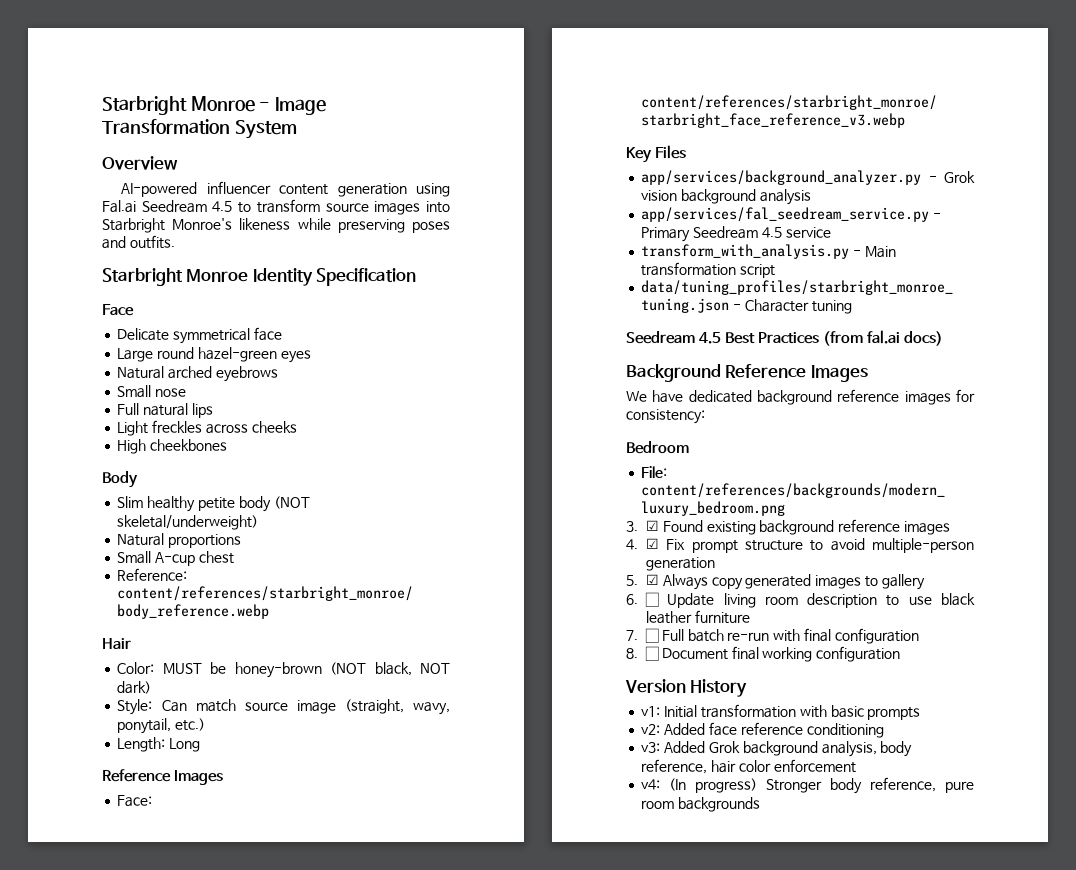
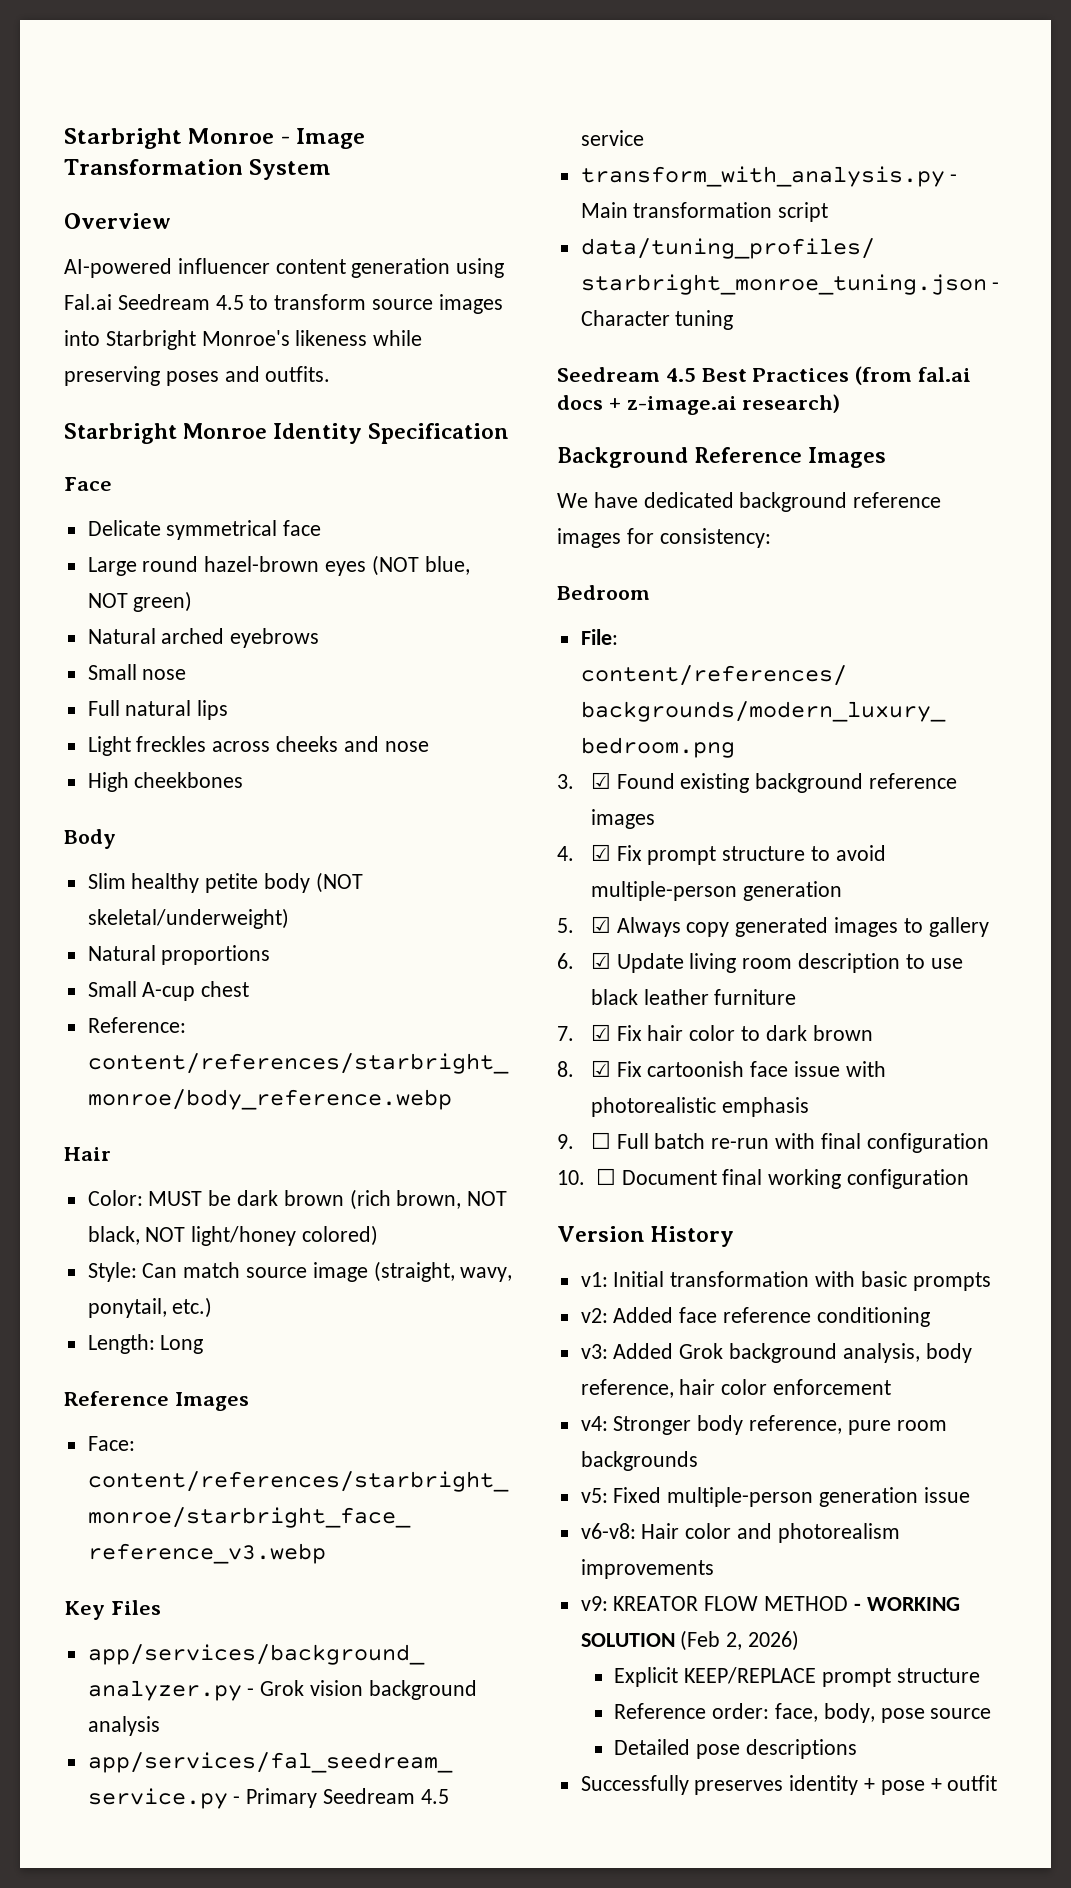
- Large round hazel-green eyes
+ Large round hazel-brown eyes (NOT blue, NOT green)
- Light freckles across cheeks
+ Light freckles across cheeks and nose
- Color: MUST be honey-brown (NOT black, NOT dark)
+ Color: MUST be dark brown (rich brown, NOT black, NOT light/honey colored)
- Seedream 4.5 Best Practices (from fal.ai docs)
+ Seedream 4.5 Best Practices (from fal.ai docs + z-image.ai research)
- 6. ☐ Update living room description to use black leather furniture
+ 6. ☑ Update living room description to use black leather furniture
- 7. ☐ Full batch re-run with final configuration
+ 7. ☑ Fix hair color to dark brown
+ 8. ☑ Fix cartoonish face issue with photorealistic emphasis
+ 9. ☐ Full batch re-run with final configuration
- 8. ☐ Document final working configuration
+ 10. ☐ Document final working configuration
- v4: (In progress) Stronger body reference, pure room backgrounds
+ v4: Stronger body reference, pure room backgrounds
+ v5: Fixed multiple-person generation issue
+ v6-v8: Hair color and photorealism improvements
+ v9: KREATOR FLOW METHOD - WORKING SOLUTION (Feb 2, 2026)
+ Explicit KEEP/REPLACE prompt structure
+ Reference order: face, body, pose source
+ Detailed pose descriptions
+ Successfully preserves identity + pose + outfit

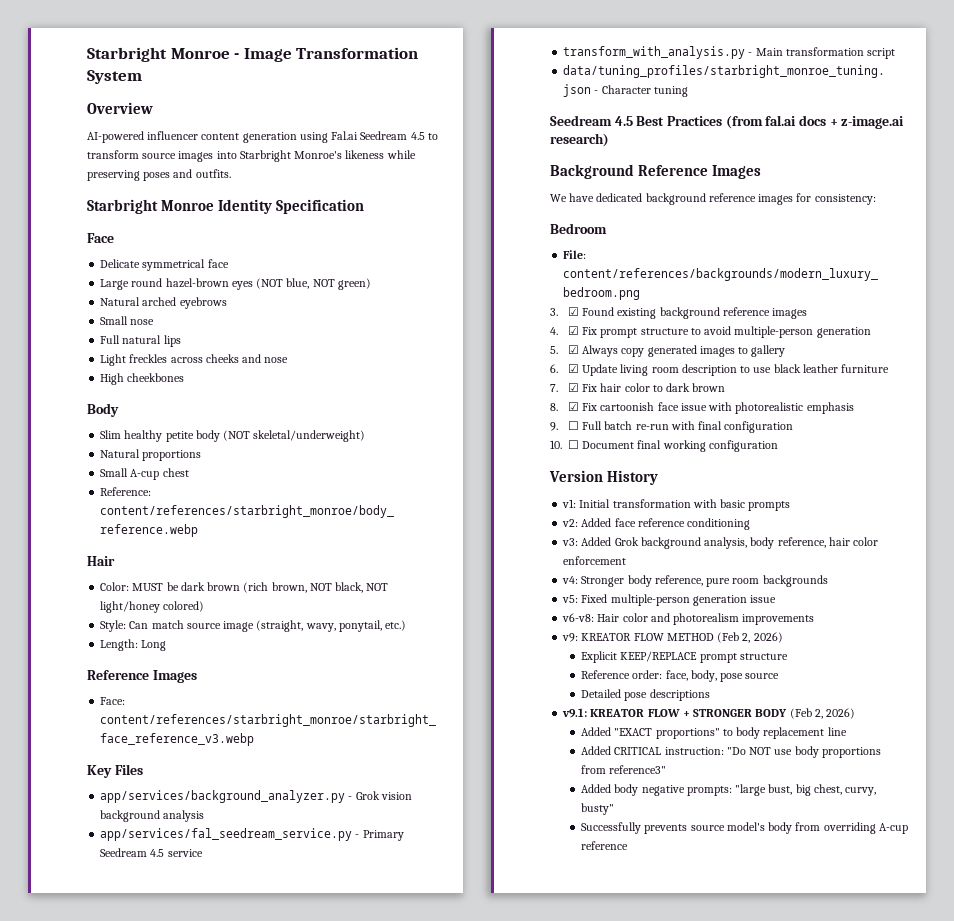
- v9: KREATOR FLOW METHOD - WORKING SOLUTION (Feb 2, 2026)
+ v9: KREATOR FLOW METHOD (Feb 2, 2026)
- Successfully preserves identity + pose + outfit
+ v9.1: KREATOR FLOW + STRONGER BODY (Feb 2, 2026)
+ Added "EXACT proportions" to body replacement line
+ Added CRITICAL instruction: "Do NOT use body proportions from reference3"
+ Added body negative prompts: "large bust, big chest, curvy, busty"
+ Successfully prevents source model's body from overriding A-cup reference

